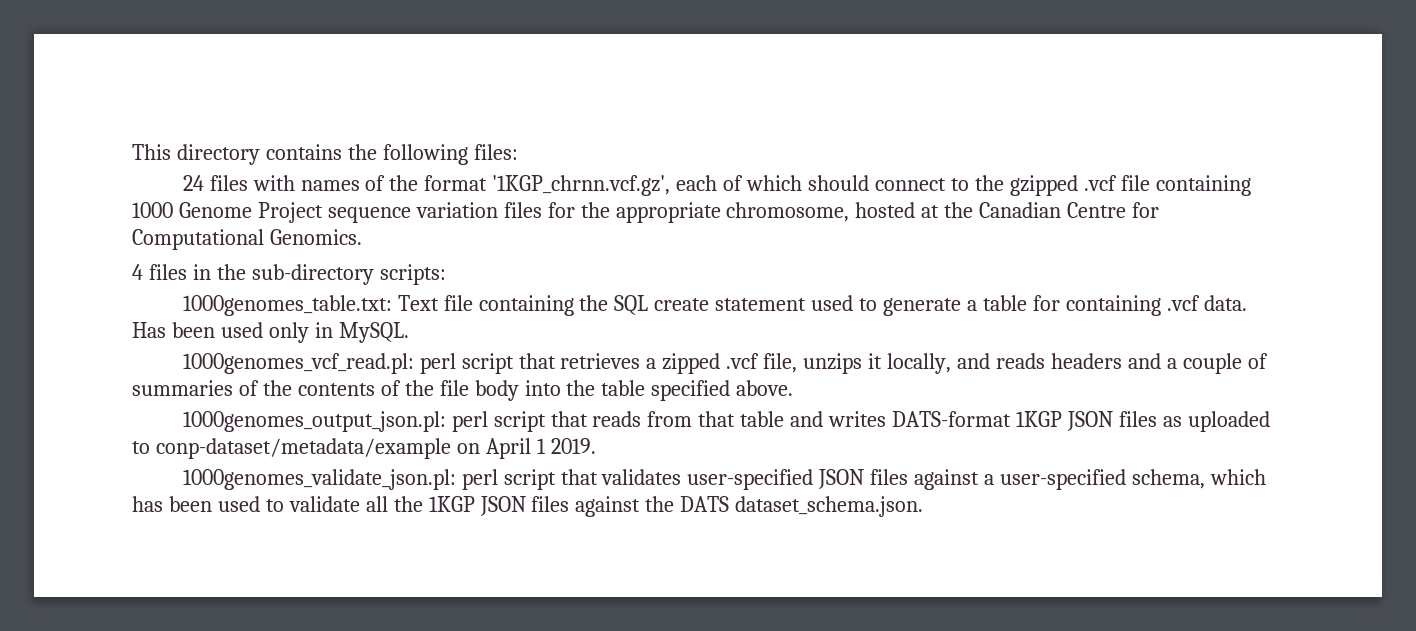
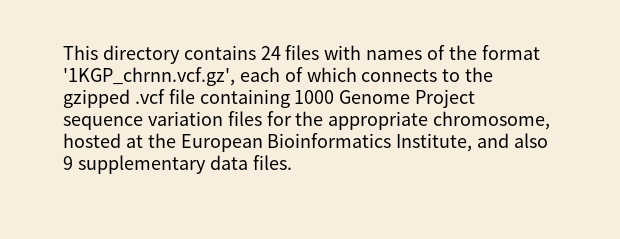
- This directory contains the following files:
- 24 files with names of the format '1KGP_chrnn.vcf.gz', each of which should connect to the gzipped .vcf file containing 1000 Genome Project sequence variation files for the appropriate chromosome, hosted at the Canadian Centre for Computational Genomics.
- 4 files in the sub-directory scripts:
- 1000genomes_table.txt: Text file containing the SQL create statement used to generate a table for containing .vcf data. Has been used only in MySQL.
- 1000genomes_vcf_read.pl: perl script that retrieves a zipped .vcf file, unzips it locally, and reads headers and a couple of summaries of the contents of the file body into the table specified above.
- 1000genomes_output_json.pl: perl script that reads from that table and writes DATS-format 1KGP JSON files as uploaded to conp-dataset/metadata/example on April 1 2019.
- 1000genomes_validate_json.pl: perl script that validates user-specified JSON files against a user-specified schema, which has been used to validate all the 1KGP JSON files against the DATS dataset_schema.json.
+ This directory contains 24 files with names of the format '1KGP_chrnn.vcf.gz', each of which connects to the gzipped .vcf file containing 1000 Genome Project sequence variation files for the appropriate chromosome, hosted at the European Bioinformatics Institute, and also 9 supplementary data files.

